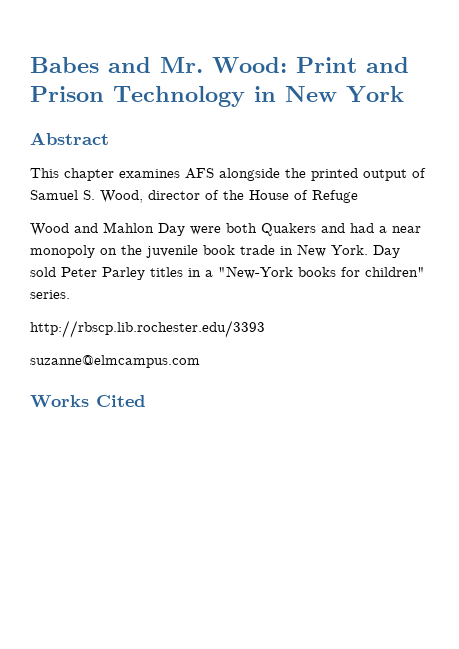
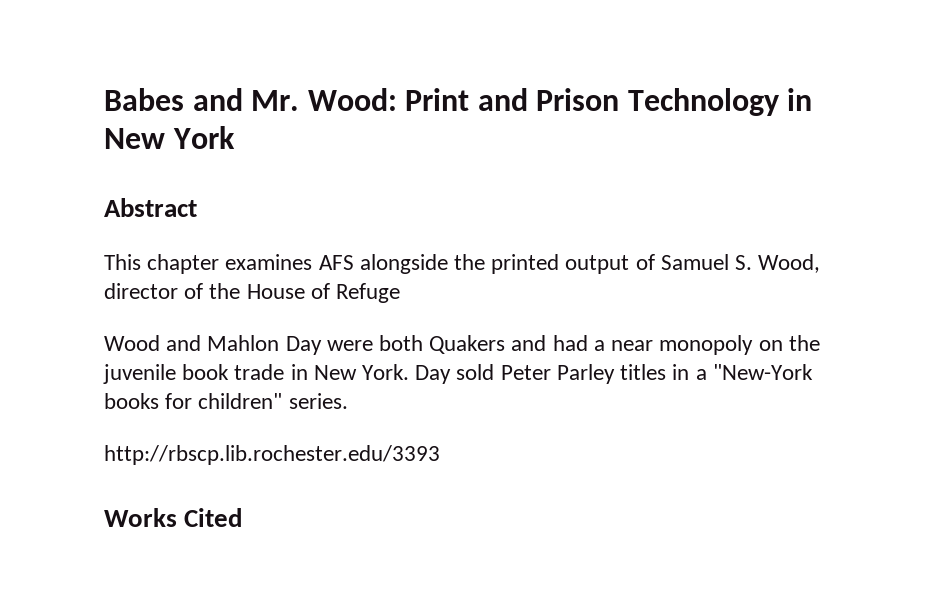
- suzanne@elmcampus.com

